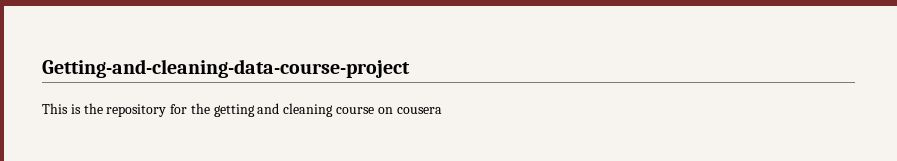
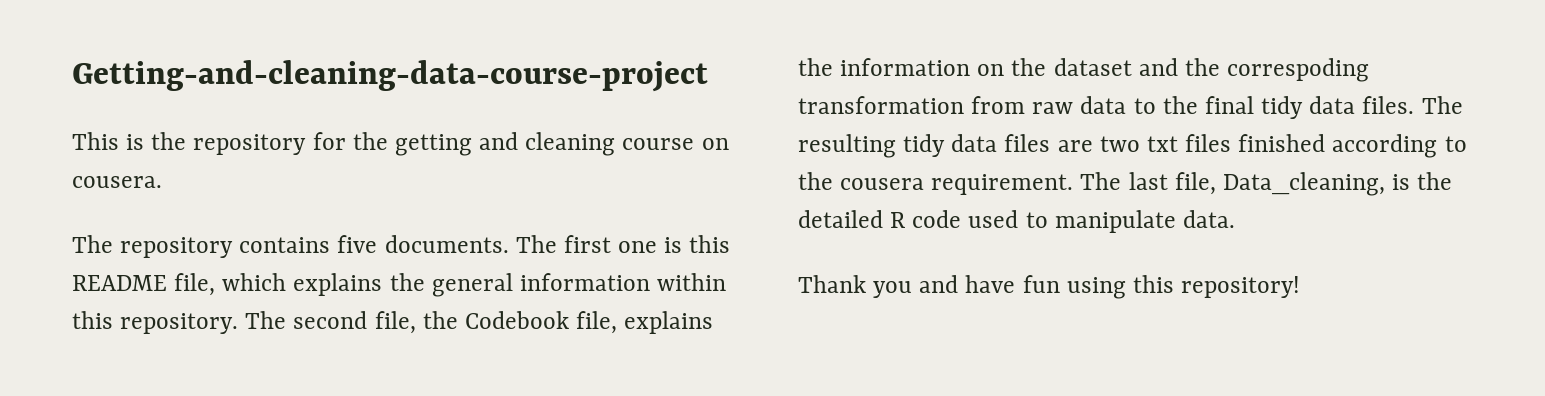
- This is the repository for the getting and cleaning course on cousera
+ This is the repository for the getting and cleaning course on cousera.
+ The repository contains five documents. The first one is this README file, which explains the general information within this repository. The second file, the Codebook file, explains the information on the dataset and the correspoding transformation from raw data to the final tidy data files. The resulting tidy data files are two txt files finished according to the cousera requirement. The last file, Data_cleaning, is the detailed R code used to manipulate data.
+ Thank you and have fun using this repository!

